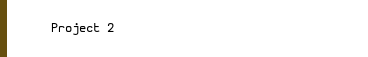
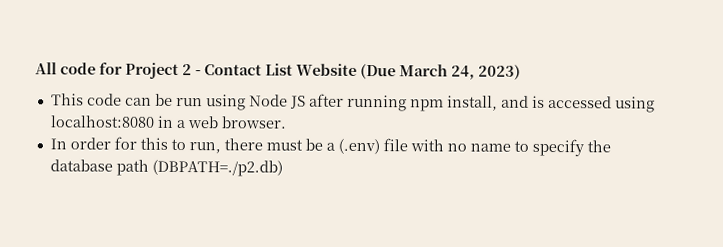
- Project 2
+ All code for Project 2 - Contact List Website (Due March 24, 2023)
+ This code can be run using Node JS after running npm install, and is accessed using localhost:8080 in a web browser.
+ In order for this to run, there must be a (.env) file with no name to specify the database path (DBPATH=./p2.db)

